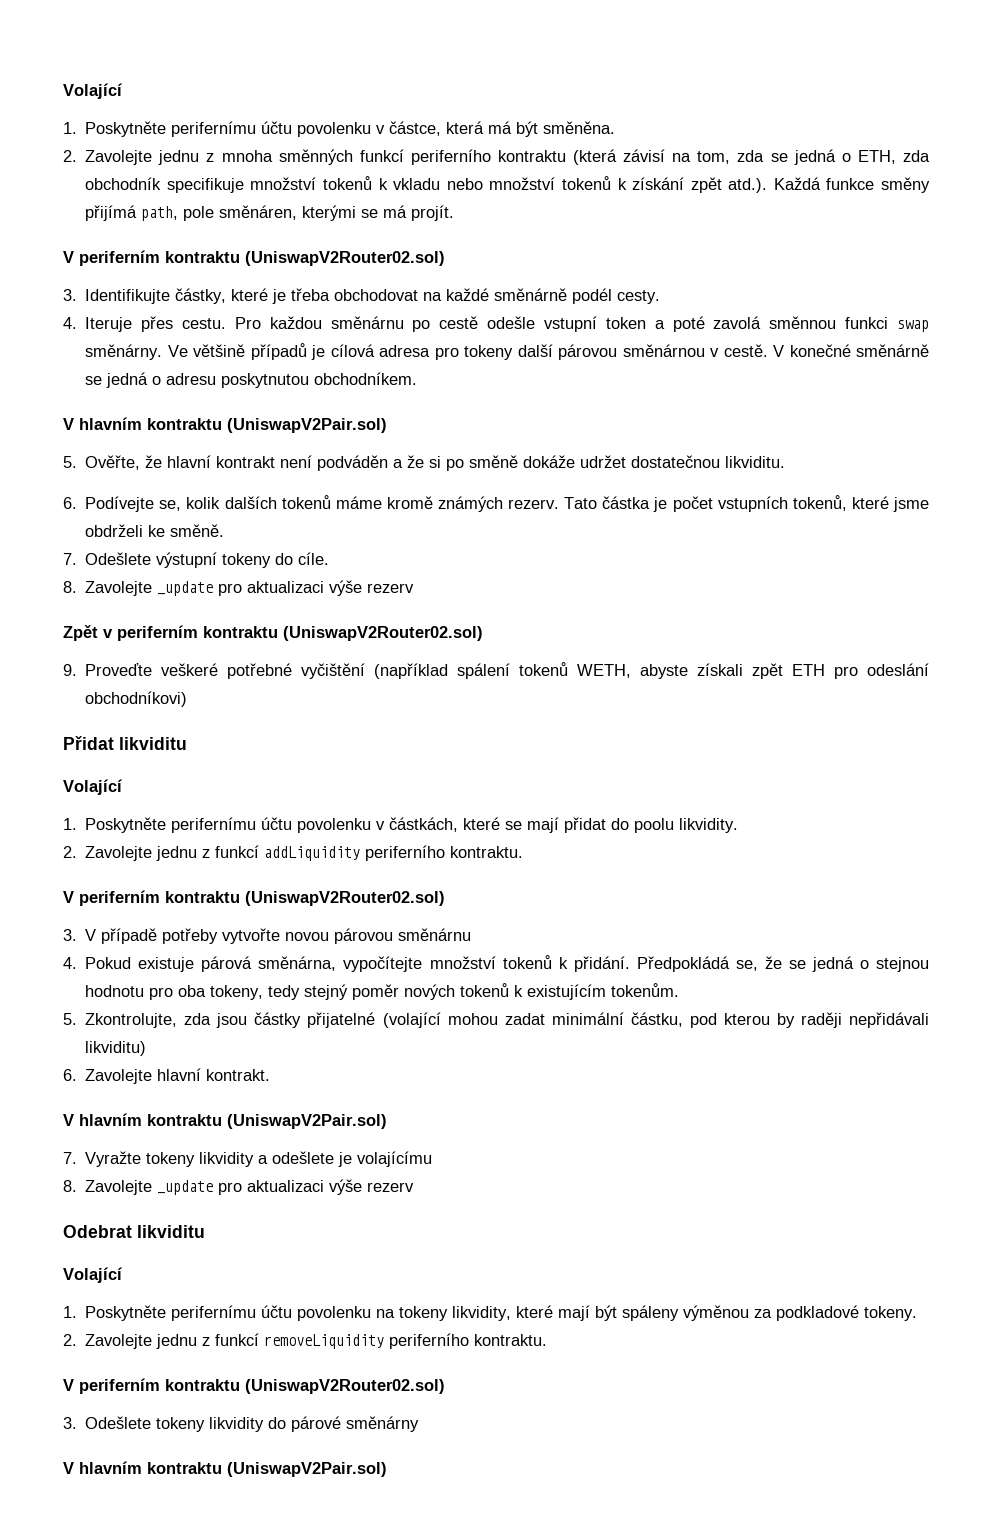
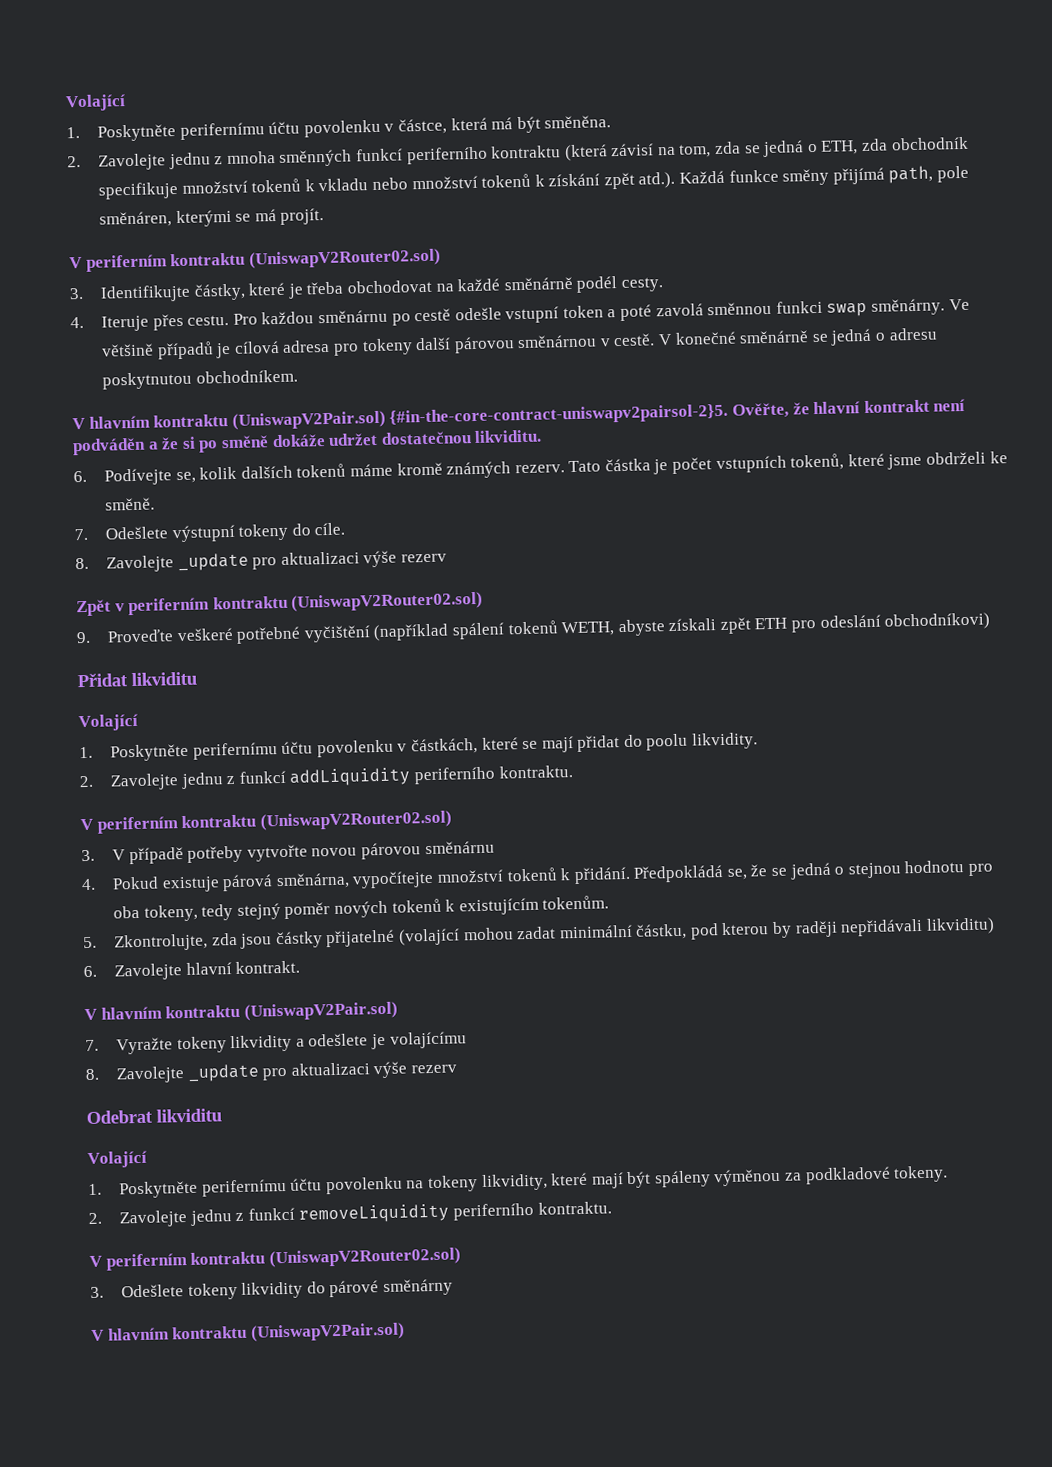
  V konečné směnárně se jedná o adresu poskytnutou obchodníkem.
- V hlavním kontraktu (UniswapV2Pair.sol)
- 5. Ověřte, že hlavní kontrakt není podváděn a že si po směně dokáže udržet dostatečnou likviditu.
+ V hlavním kontraktu (UniswapV2Pair.sol) {#in-the-core-contract-uniswapv2pairsol-2}5. Ověřte, že hlavní kontrakt není podváděn a že si po směně dokáže udržet dostatečnou likviditu.

